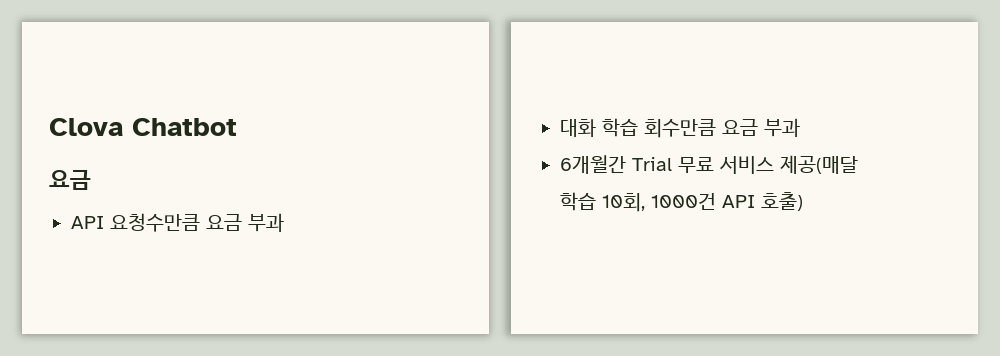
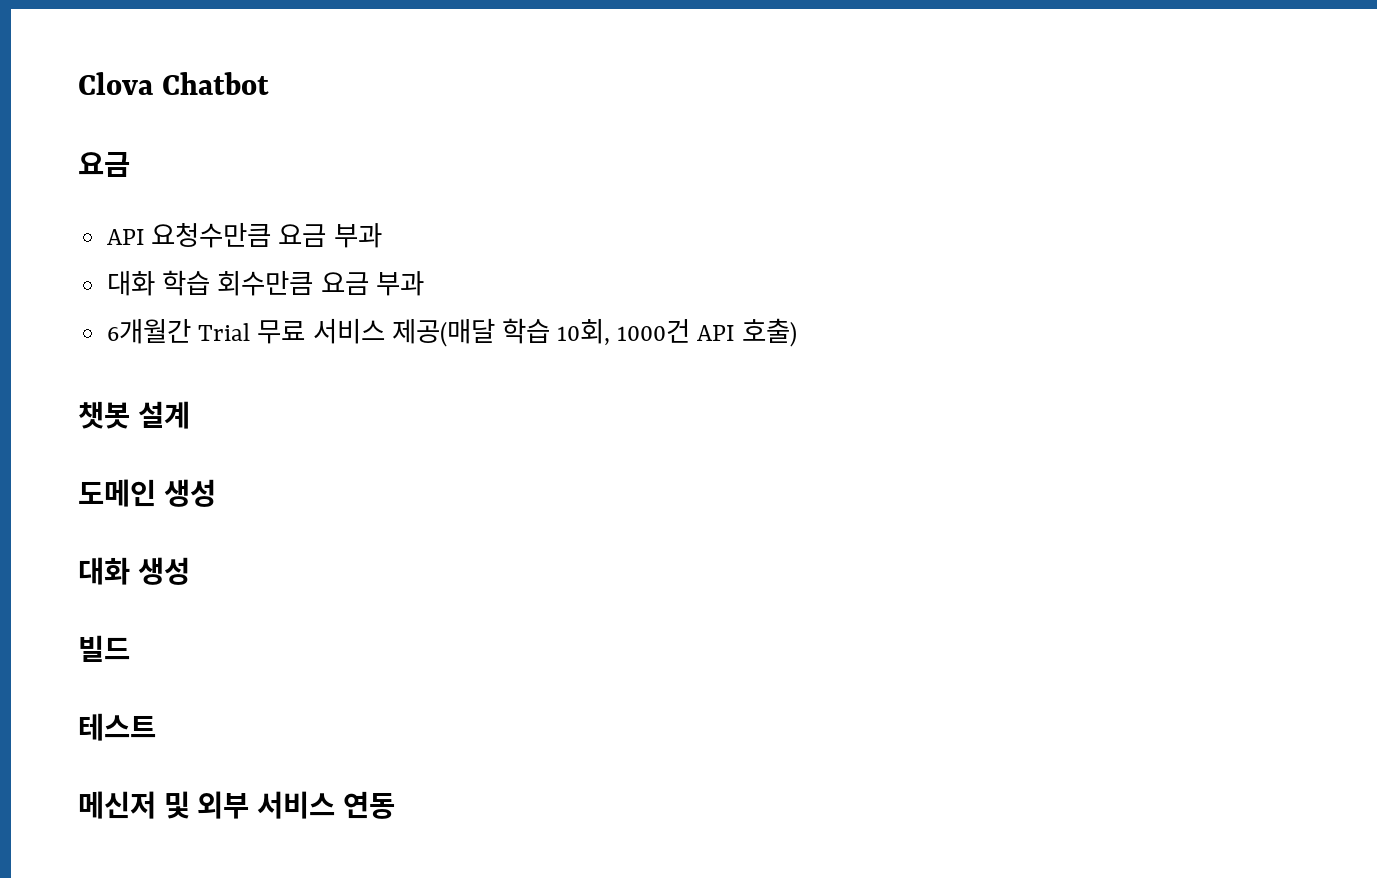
+ 챗봇 설계
+ 도메인 생성
+ 대화 생성
+ 빌드
+ 테스트
+ 메신저 및 외부 서비스 연동

